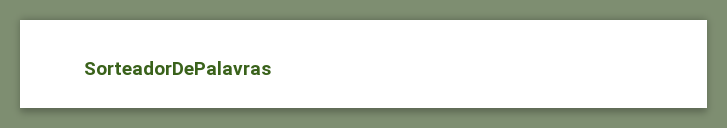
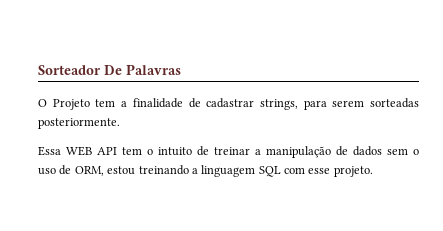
- SorteadorDePalavras
+ Sorteador De Palavras
+ O Projeto tem a finalidade de cadastrar strings, para serem sorteadas posteriormente.
+ Essa WEB API tem o intuito de treinar a manipulação de dados sem o uso de ORM, estou treinando a linguagem SQL com esse projeto.

